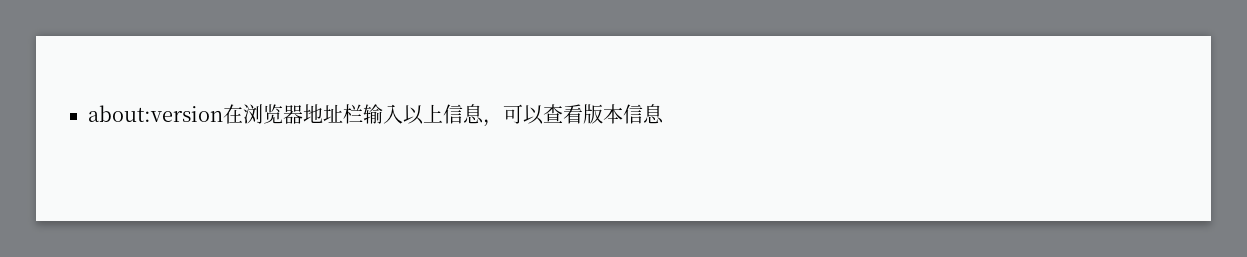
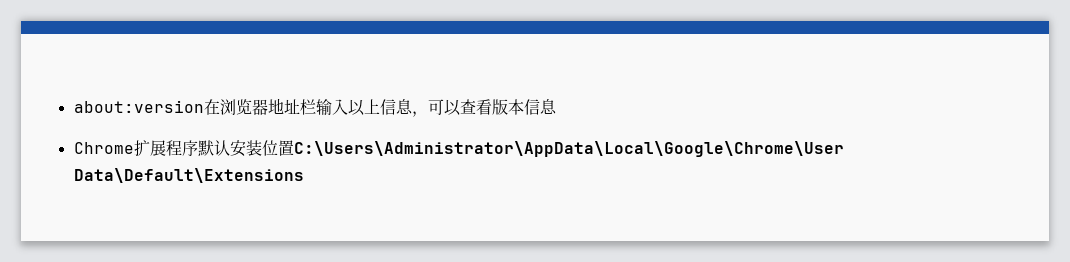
+ Chrome扩展程序默认安装位置C:\Users\Administrator\AppData\Local\Google\Chrome\User Data\Default\Extensions

